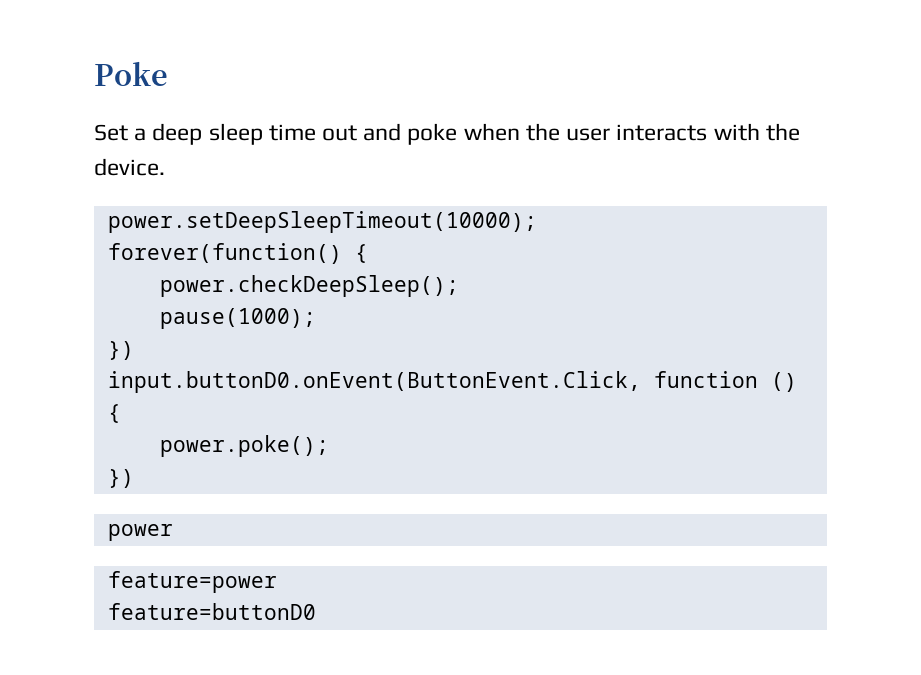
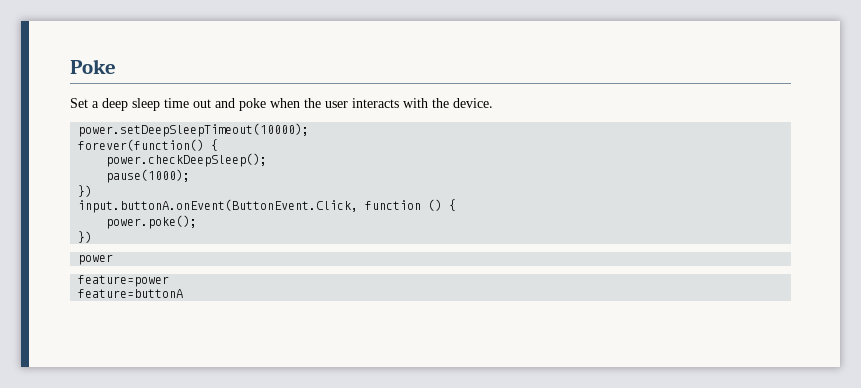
- input.buttonD0.onEvent(ButtonEvent.Click, function () {
+ input.buttonA.onEvent(ButtonEvent.Click, function () {
- feature=buttonD0
+ feature=buttonA

